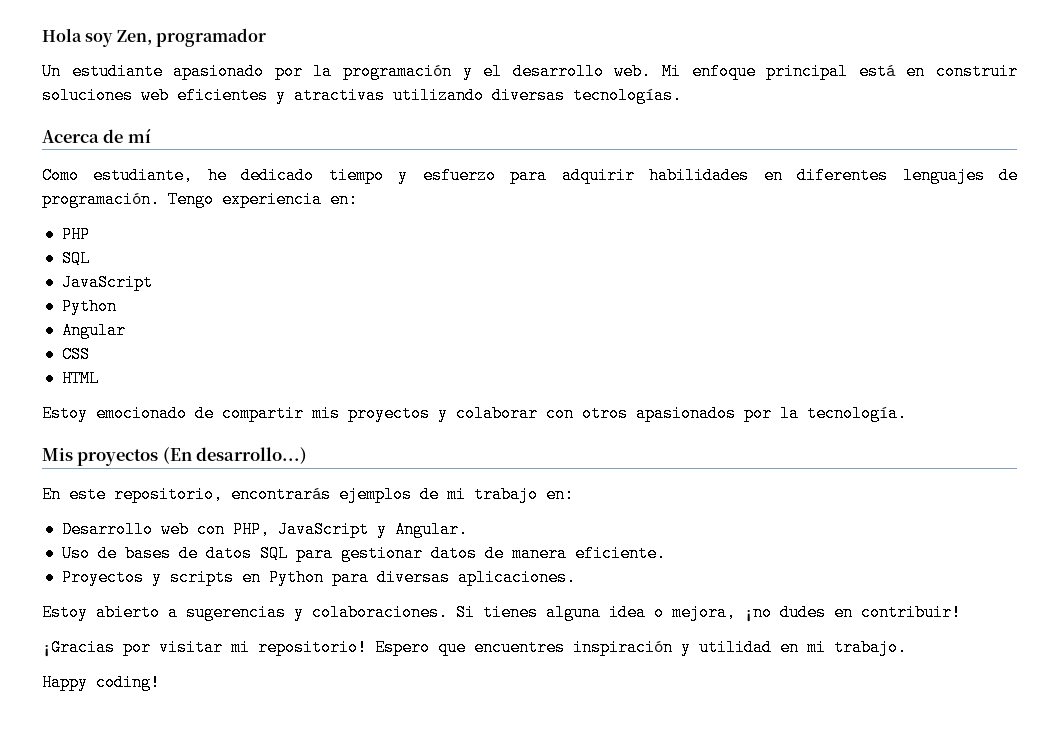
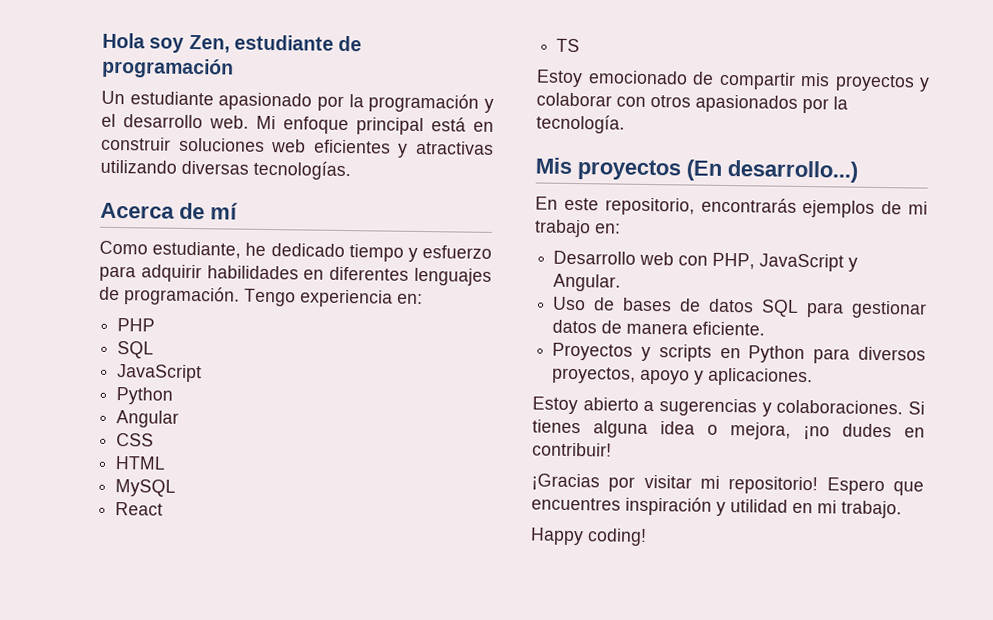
- Hola soy Zen, programador
+ Hola soy Zen, estudiante de programación
+ MySQL
+ React
+ TS
- Proyectos y scripts en Python para diversas aplicaciones.
+ Proyectos y scripts en Python para diversos proyectos, apoyo y aplicaciones.

